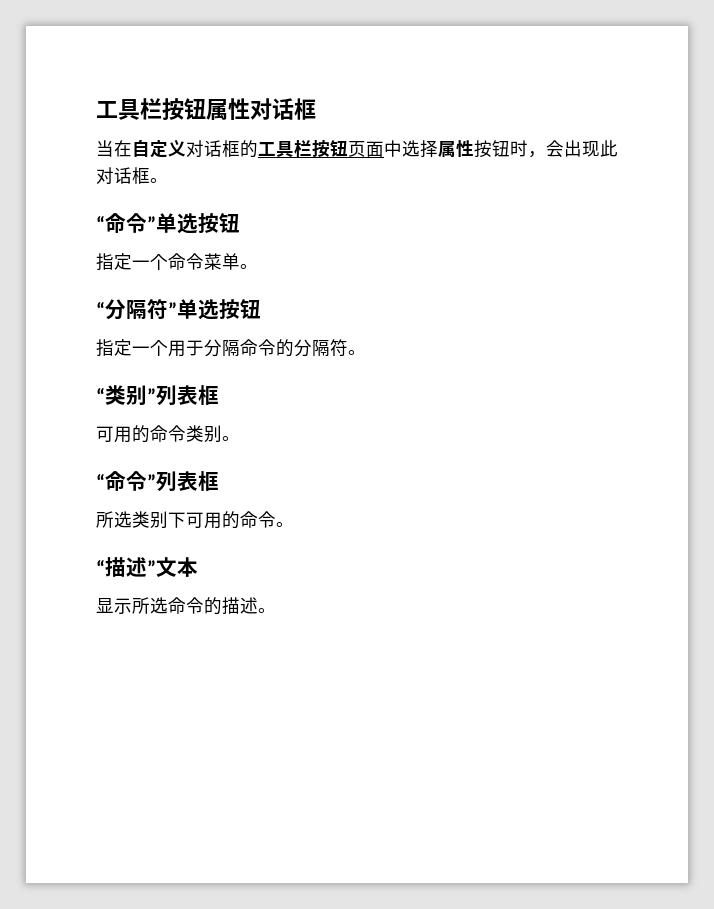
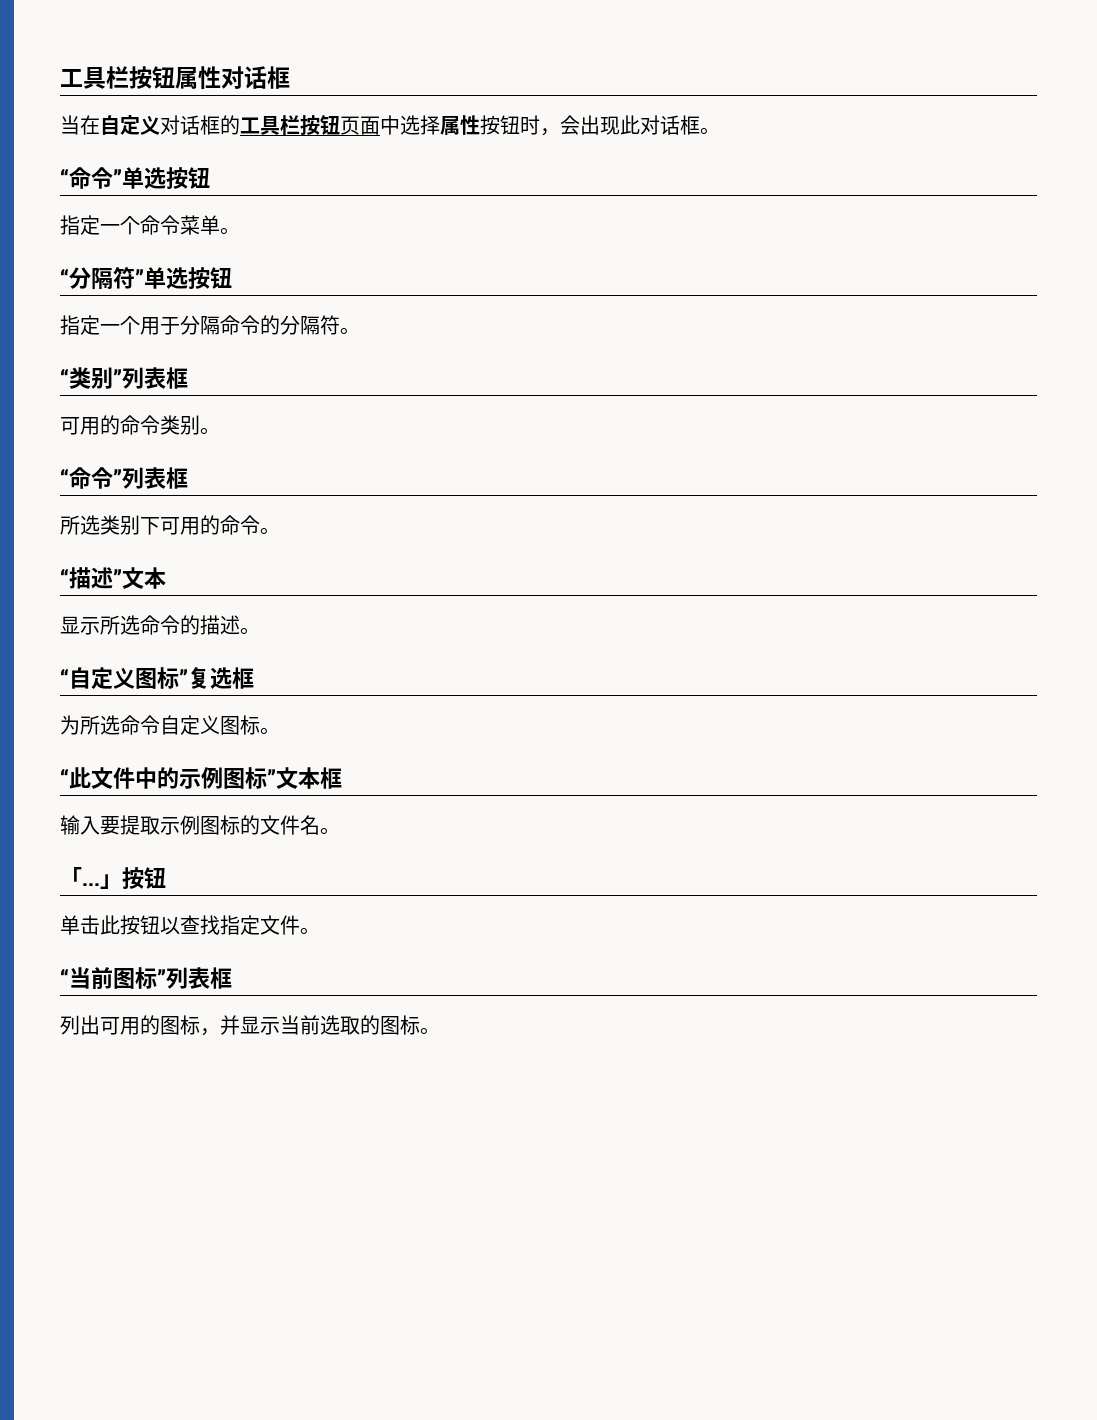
+ “自定义图标”复选框
+ 为所选命令自定义图标。
+ “此文件中的示例图标”文本框
+ 输入要提取示例图标的文件名。
+ 「...」按钮
+ 单击此按钮以查找指定文件。
+ “当前图标”列表框
+ 列出可用的图标，并显示当前选取的图标。

